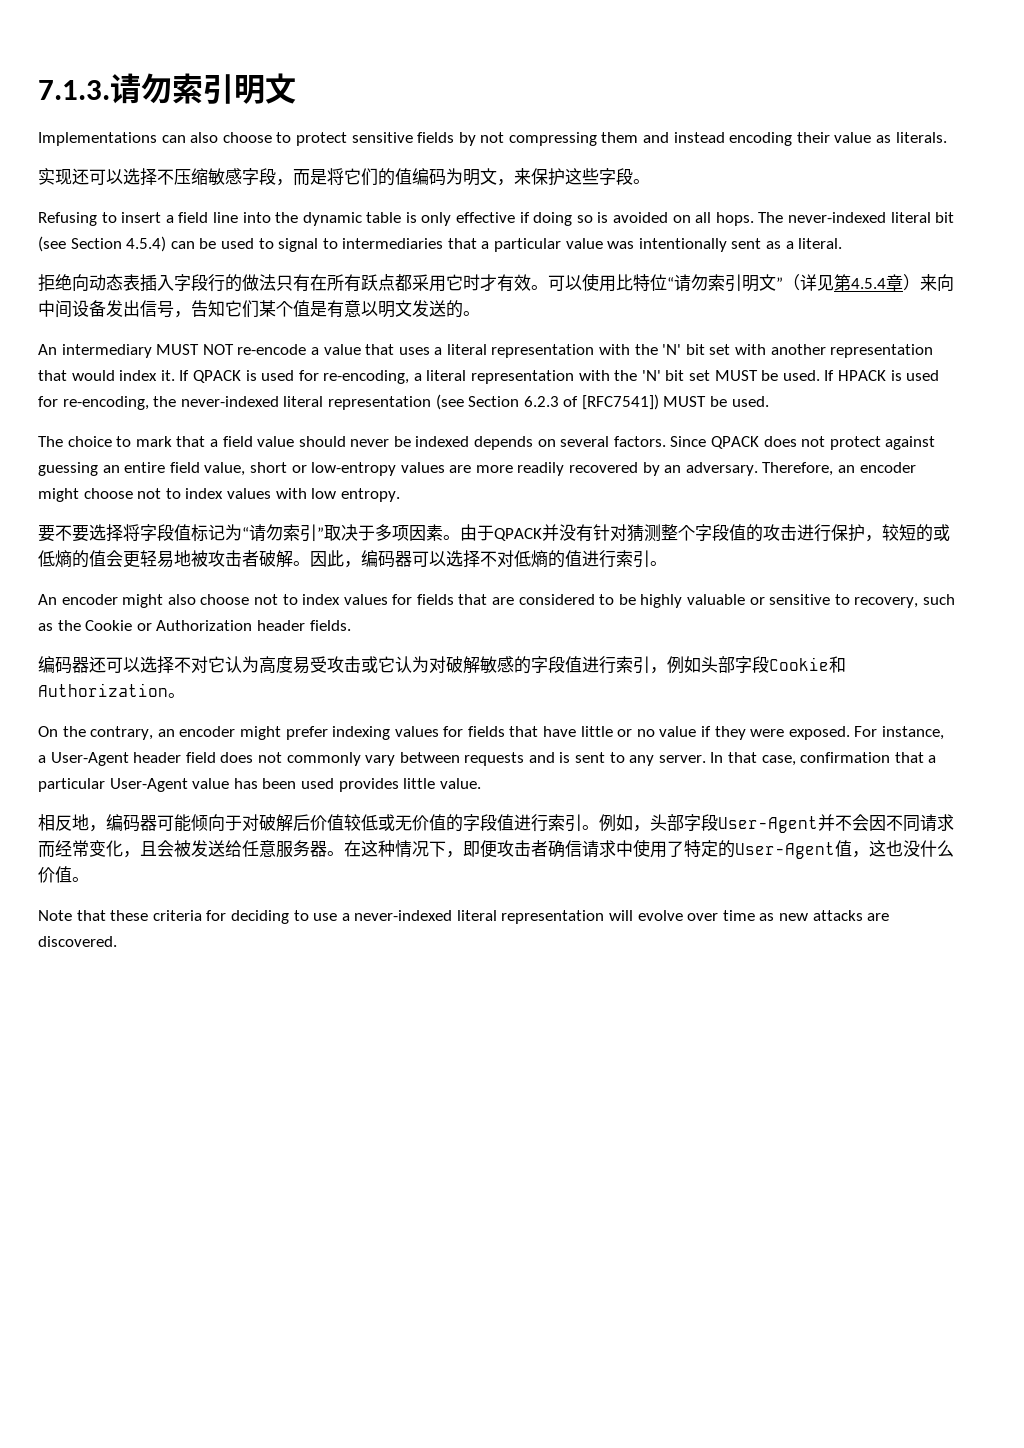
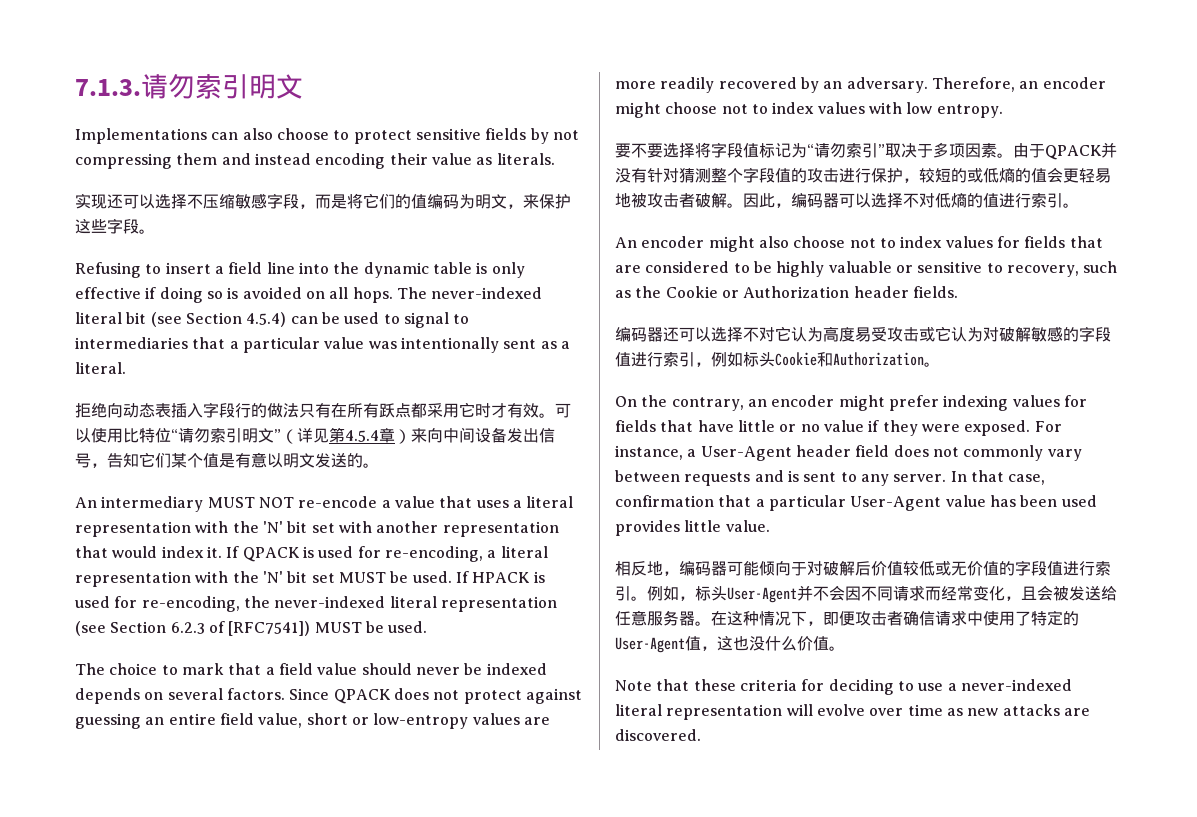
- 编码器还可以选择不对它认为高度易受攻击或它认为对破解敏感的字段值进行索引，例如头部字段Cookie和Authorization。
+ 编码器还可以选择不对它认为高度易受攻击或它认为对破解敏感的字段值进行索引，例如标头Cookie和Authorization。
- 例如，头部字段User-Agent并不会因不同请求而经常变化，且会被发送给任意服务器。
+ 例如，标头User-Agent并不会因不同请求而经常变化，且会被发送给任意服务器。

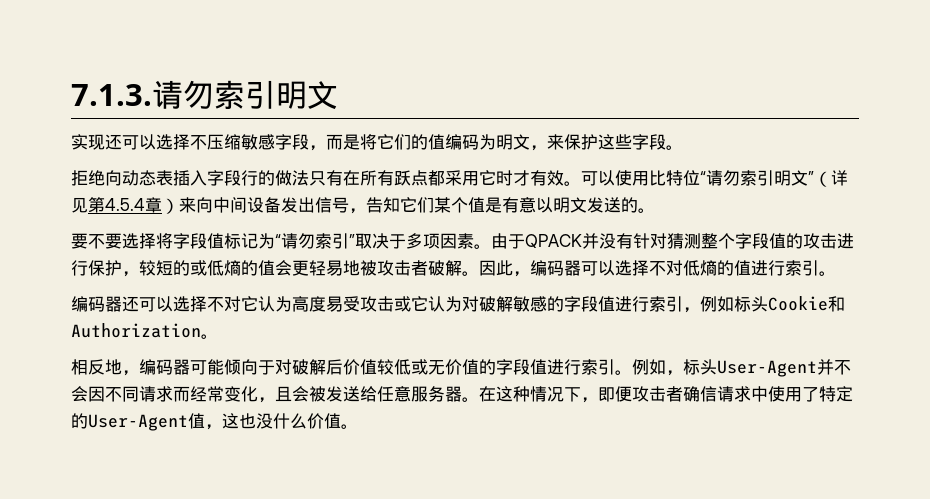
- Implementations can also choose to protect sensitive fields by not compressing them and instead encoding their value as literals.
- Refusing to insert a field line into the dynamic table is only effective if doing so is avoided on all hops. The never-indexed literal bit (see Section 4.5.4) can be used to signal to intermediaries that a particular value was intentionally sent as a literal.
- An intermediary MUST NOT re-encode a value that uses a literal representation with the 'N' bit set with another representation that would index it. If QPACK is used for re-encoding, a literal representation with the 'N' bit set MUST be used. If HPACK is used for re-encoding, the never-indexed literal representation (see Section 6.2.3 of [RFC7541]) MUST be used.
- The choice to mark that a field value should never be indexed depends on several factors. Since QPACK does not protect against guessing an entire field value, short or low-entropy values are more readily recovered by an adversary. Therefore, an encoder might choose not to index values with low entropy.
- An encoder might also choose not to index values for fields that are considered to be highly valuable or sensitive to recovery, such as the Cookie or Authorization header fields.
- On the contrary, an encoder might prefer indexing values for fields that have little or no value if they were exposed. For instance, a User-Agent header field does not commonly vary between requests and is sent to any server. In that case, confirmation that a particular User-Agent value has been used provides little value.
- Note that these criteria for deciding to use a never-indexed literal representation will evolve over time as new attacks are discovered.

